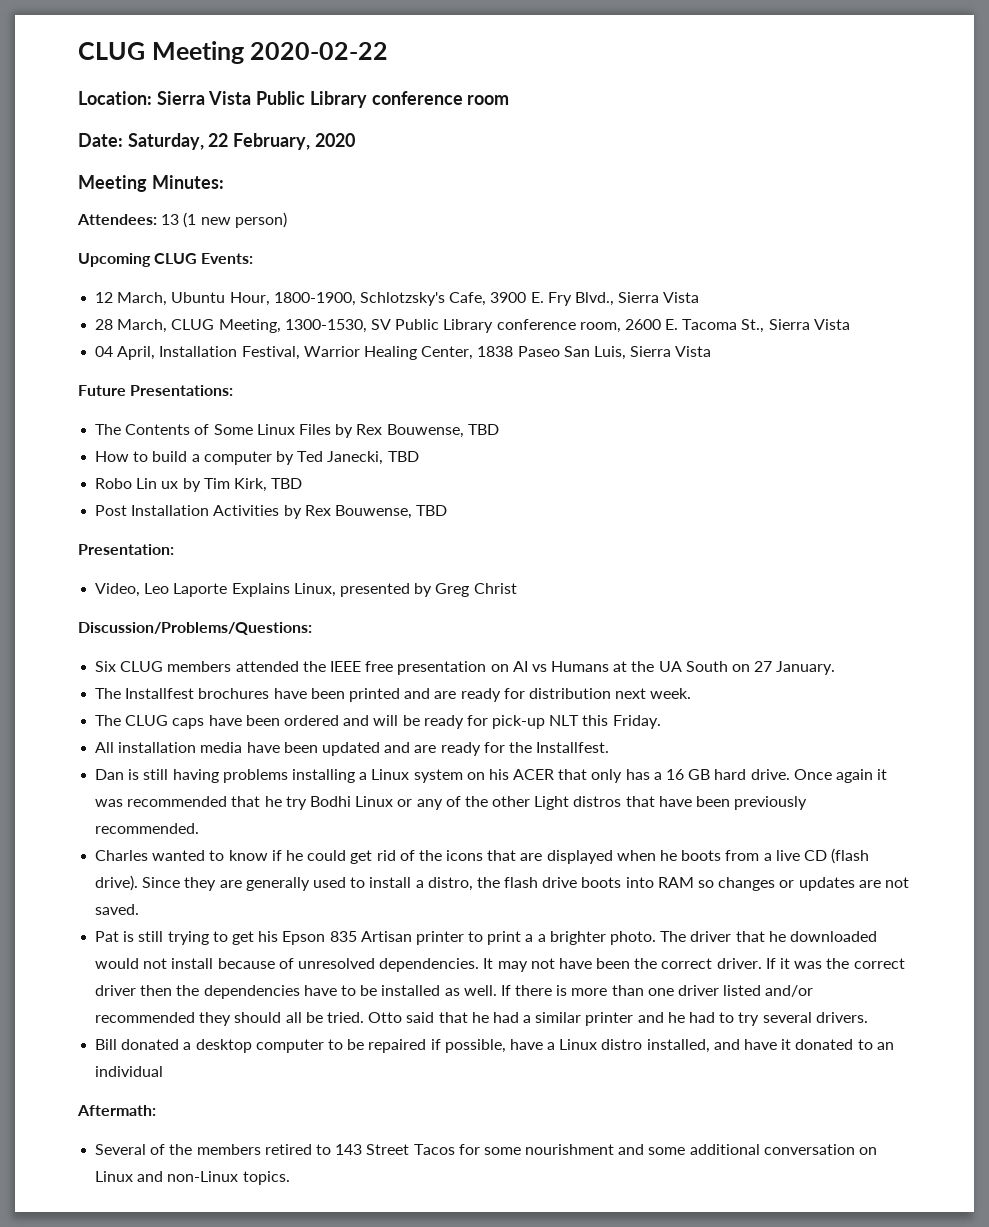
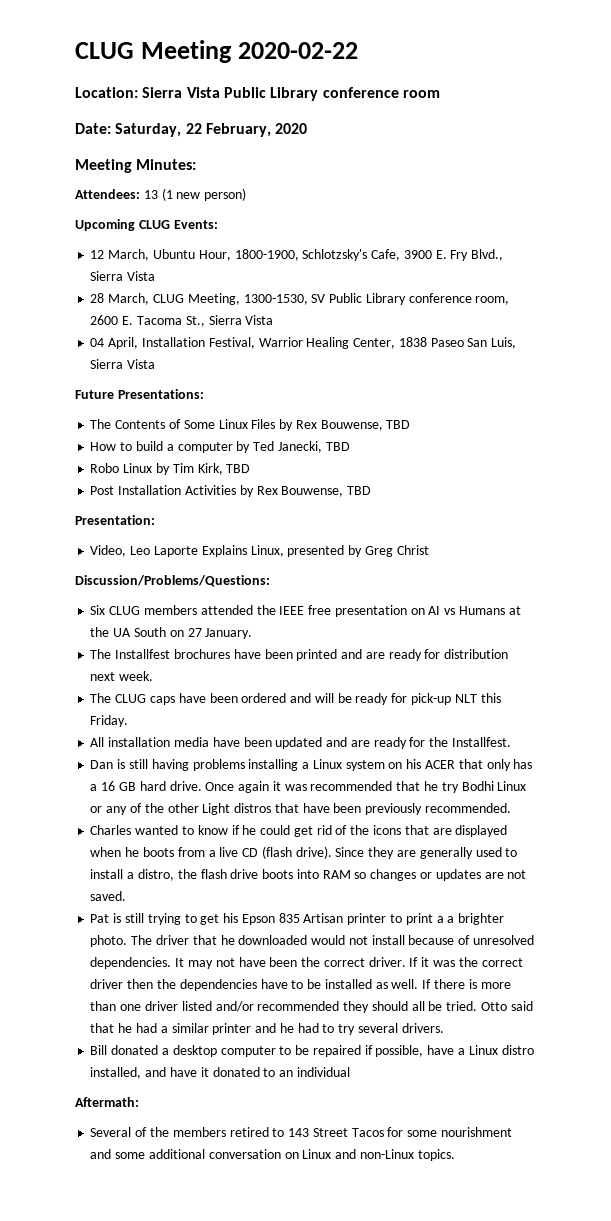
- Robo Lin ux by Tim Kirk, TBD
+ Robo Linux by Tim Kirk, TBD

